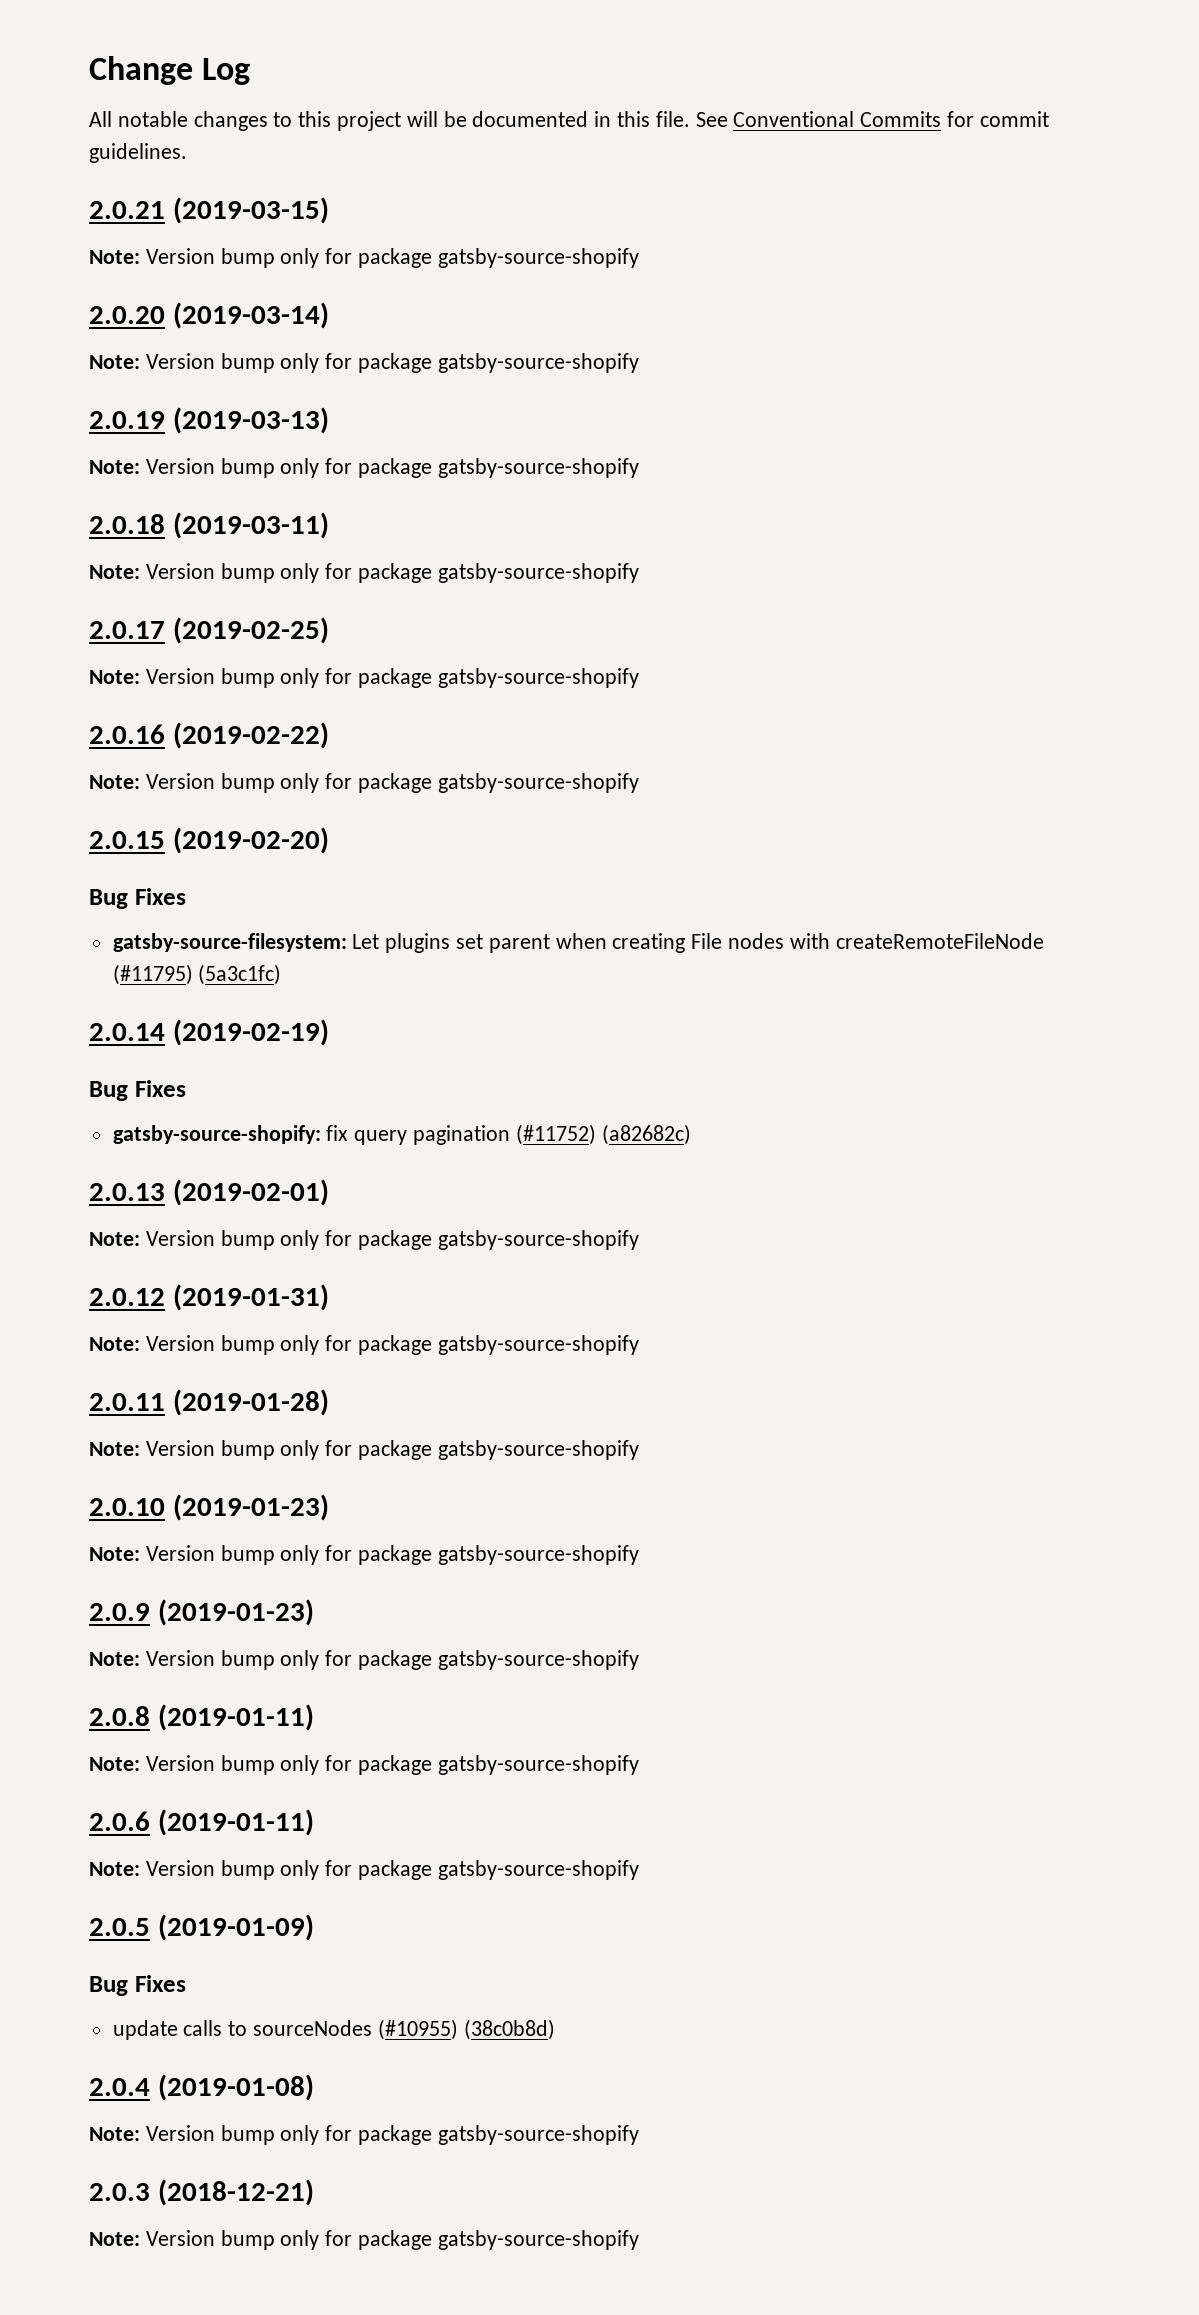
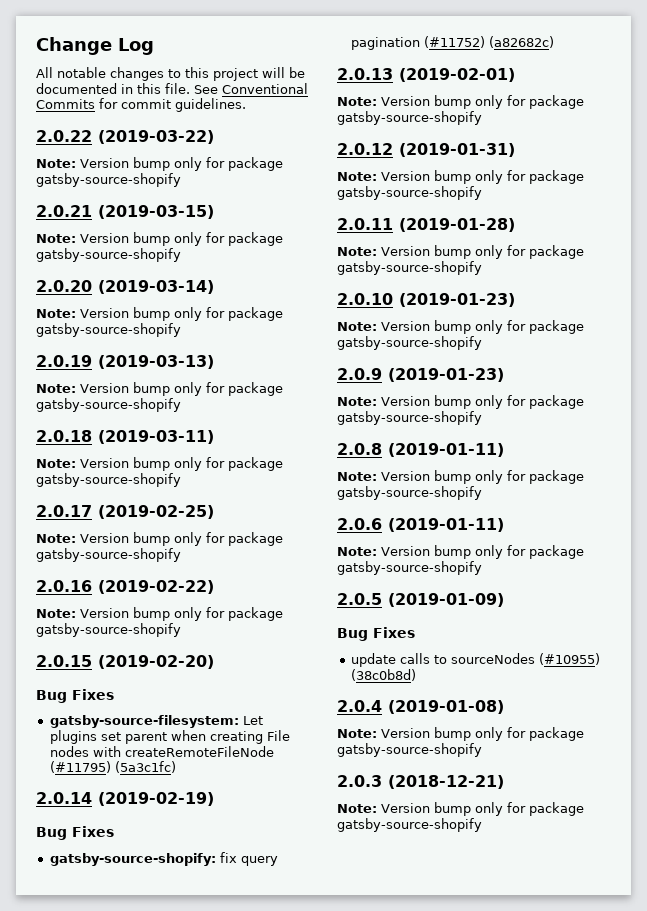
+ 2.0.22 (2019-03-22)
+ Note: Version bump only for package gatsby-source-shopify

